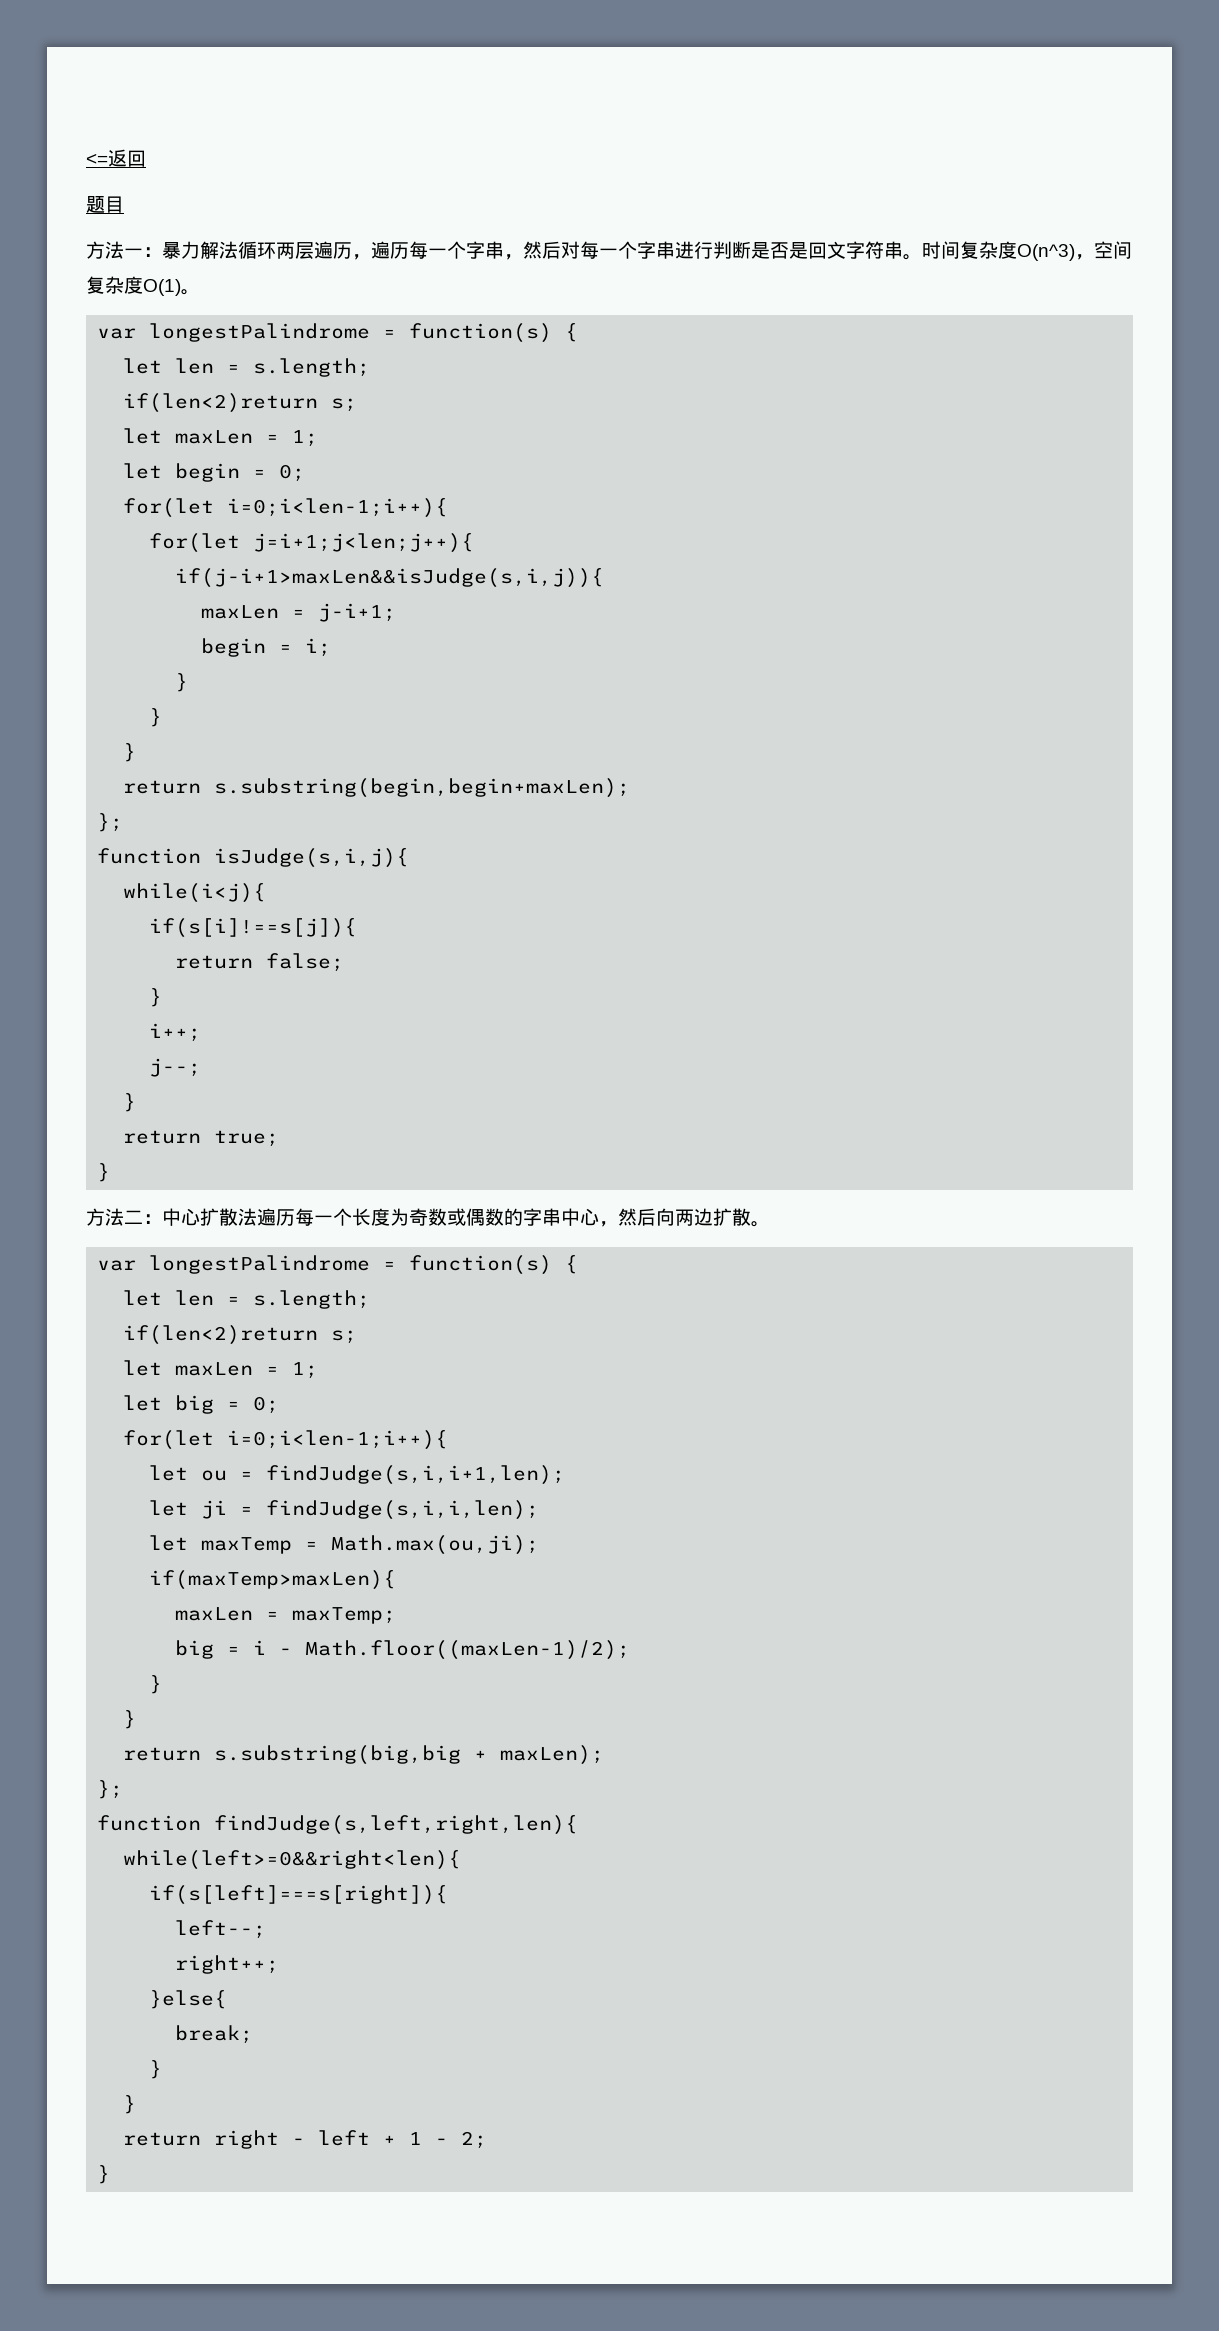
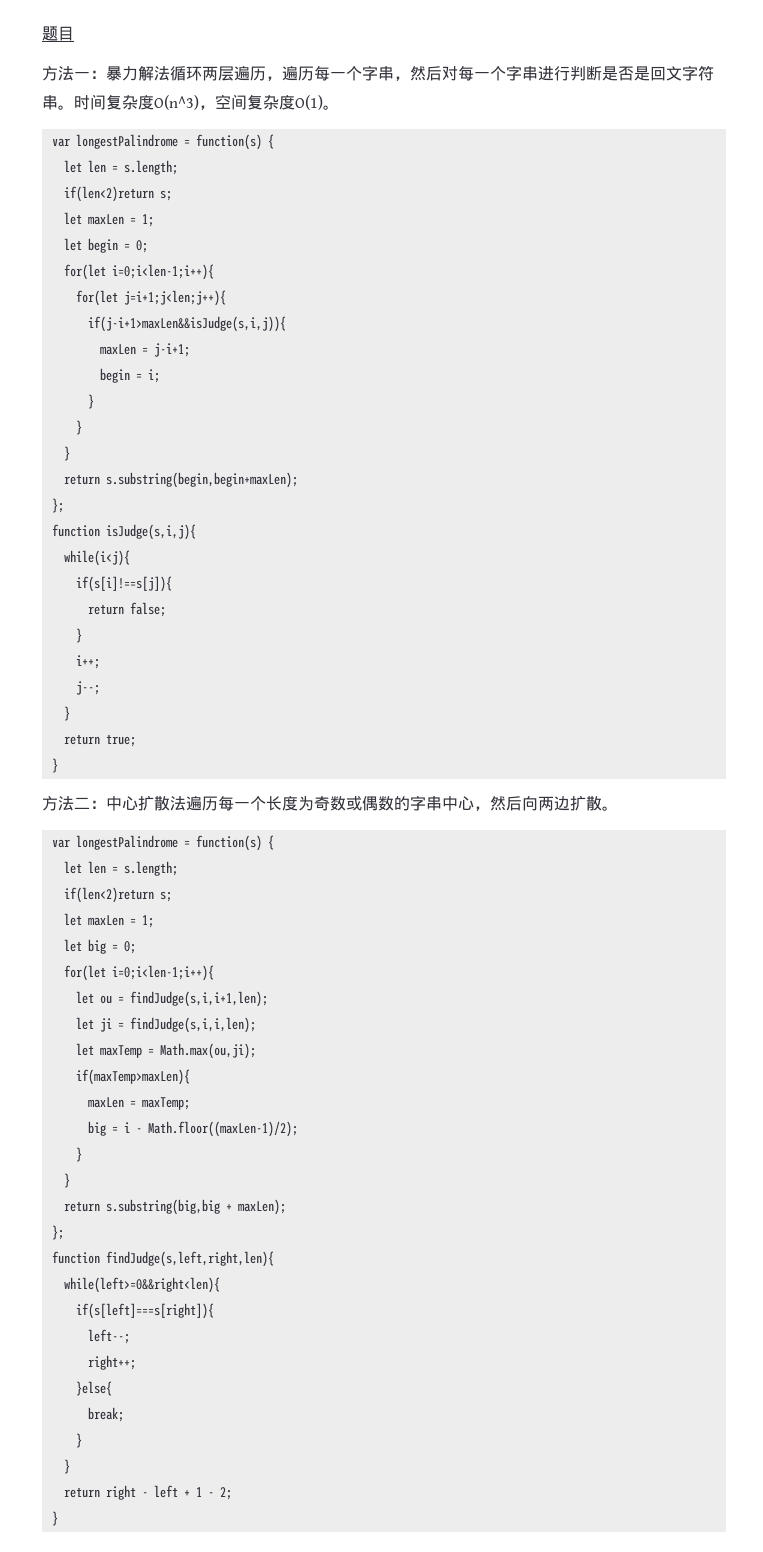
- <=返回

